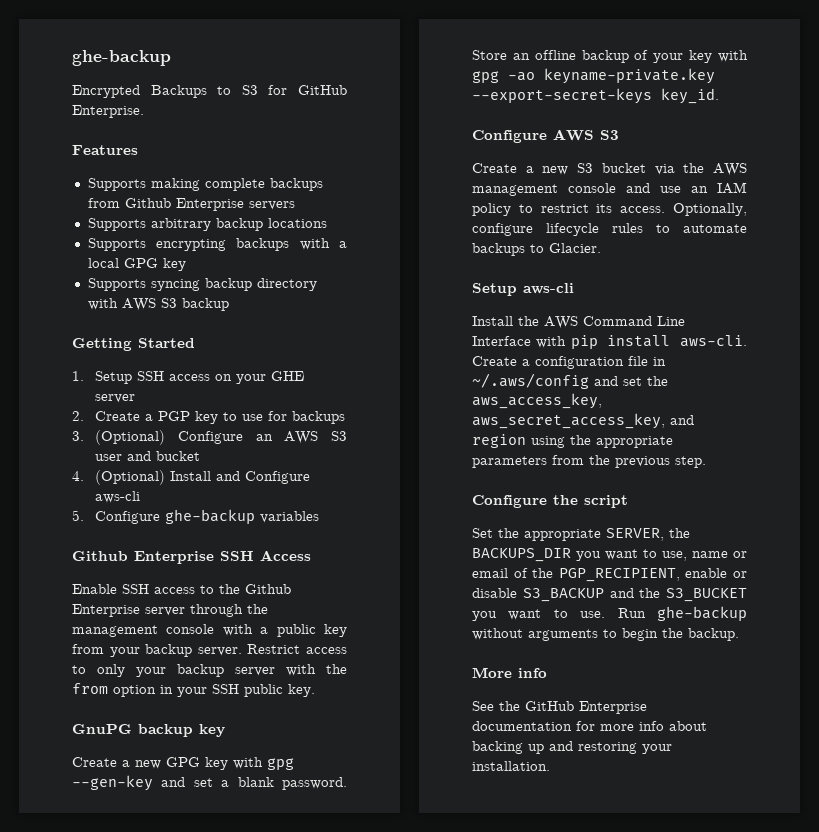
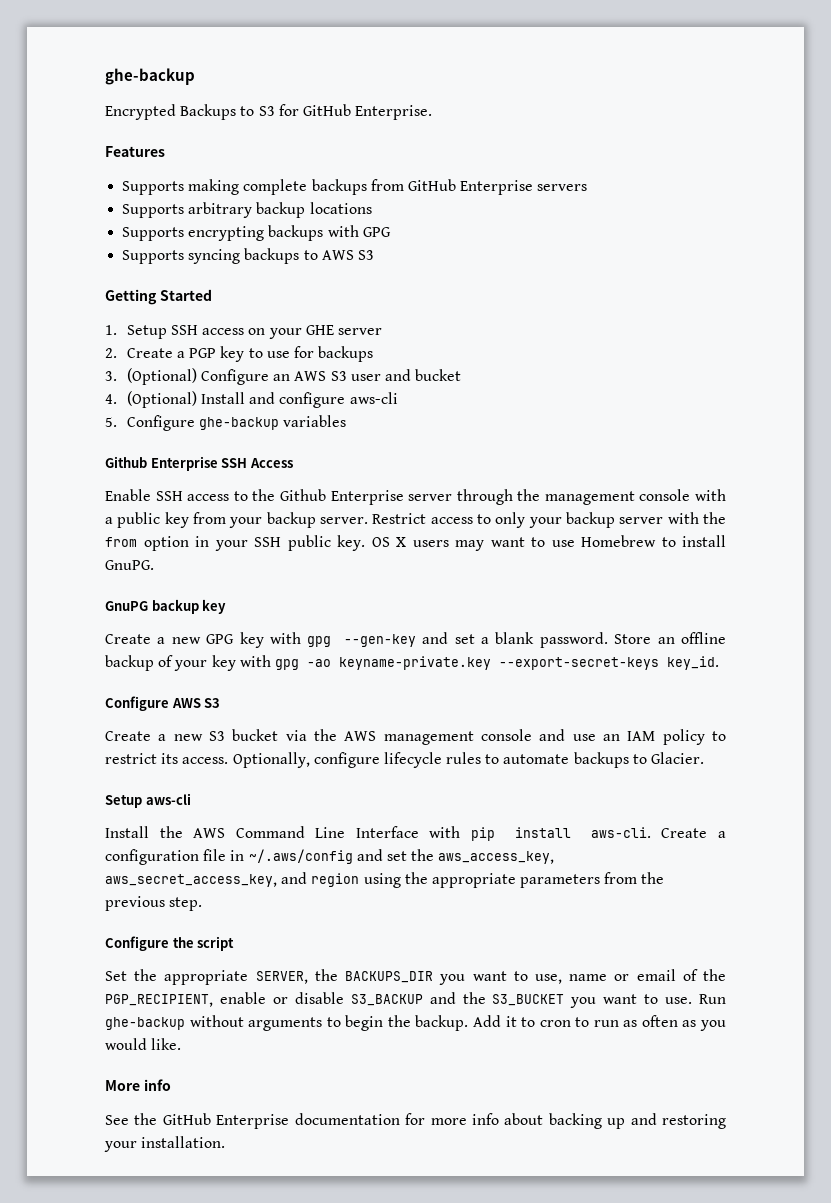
- Supports making complete backups from Github Enterprise servers
+ Supports making complete backups from GitHub Enterprise servers
- Supports encrypting backups with a local GPG key
+ Supports encrypting backups with GPG
- Supports syncing backup directory with AWS S3 backup
+ Supports syncing backups to AWS S3
- 4. (Optional) Install and Configure aws-cli
+ 4. (Optional) Install and configure aws-cli
+ OS X users may want to use Homebrew to install GnuPG.
+ Add it to cron to run as often as you would like.

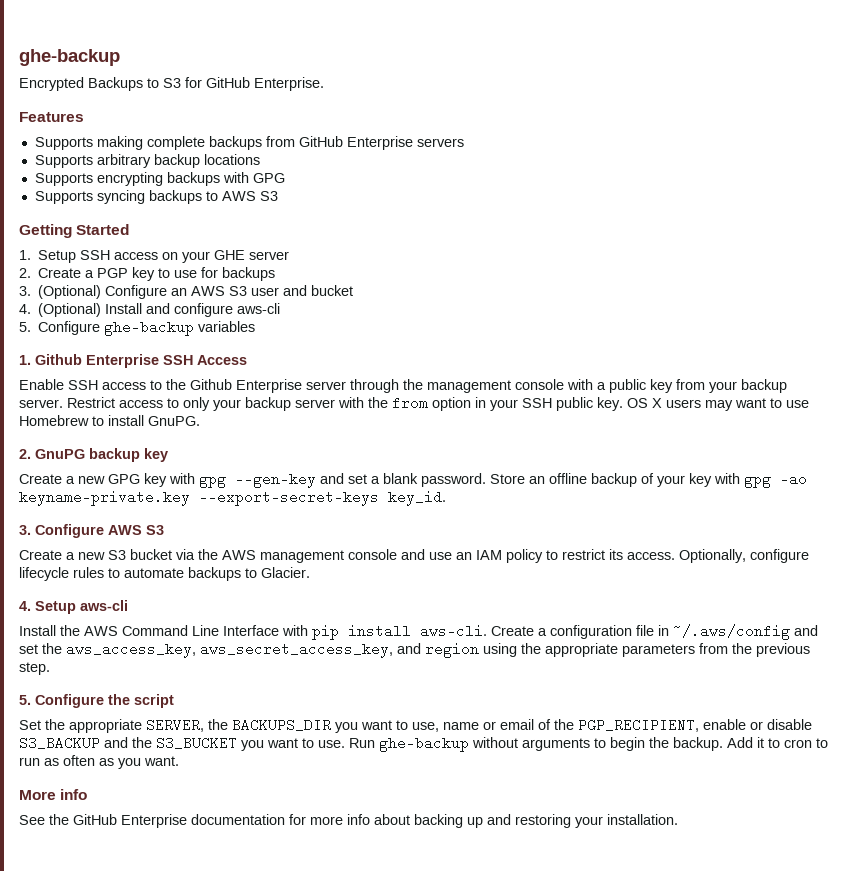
- Github Enterprise SSH Access
+ 1. Github Enterprise SSH Access
- GnuPG backup key
+ 2. GnuPG backup key
- Configure AWS S3
+ 3. Configure AWS S3
- Setup aws-cli
+ 4. Setup aws-cli
- Configure the script
+ 5. Configure the script
- Add it to cron to run as often as you would like.
+ Add it to cron to run as often as you want.

